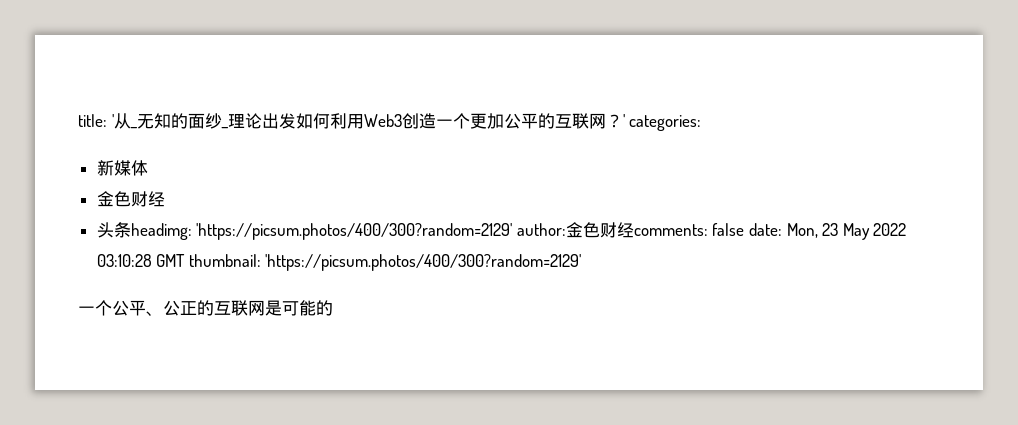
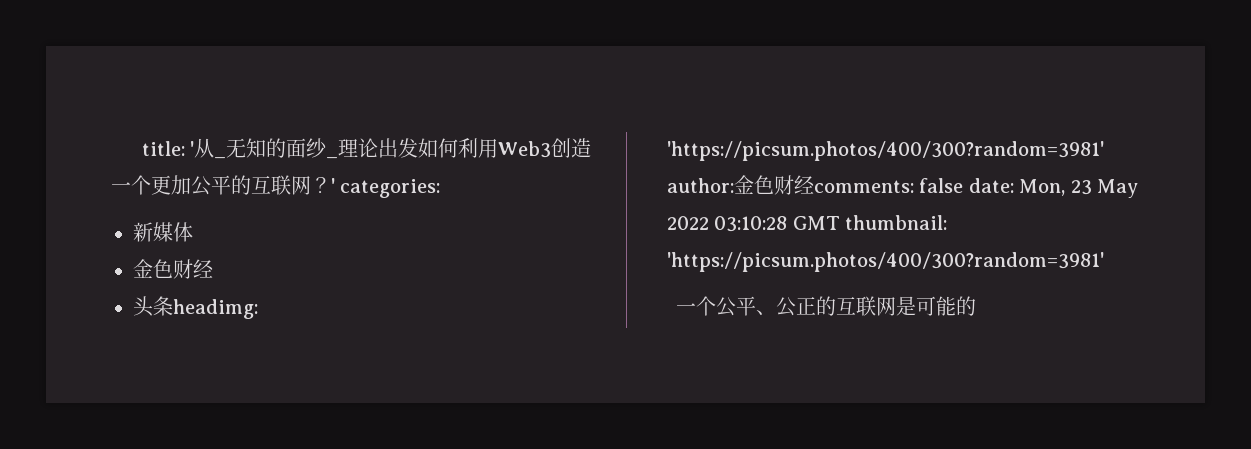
- 头条headimg: 'https://picsum.photos/400/300?random=2129' author:金色财经comments: false date: Mon, 23 May 2022 03:10:28 GMT thumbnail: 'https://picsum.photos/400/300?random=2129'
+ 头条headimg: 'https://picsum.photos/400/300?random=3981' author:金色财经comments: false date: Mon, 23 May 2022 03:10:28 GMT thumbnail: 'https://picsum.photos/400/300?random=3981'

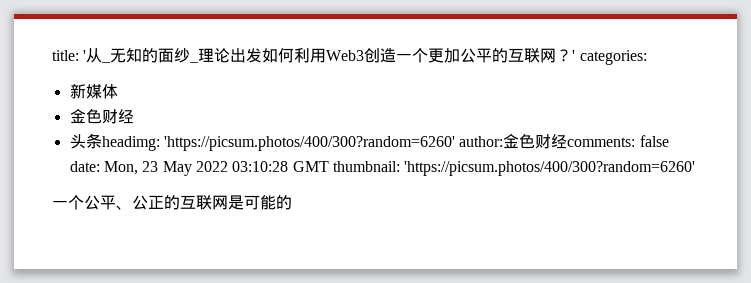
- 头条headimg: 'https://picsum.photos/400/300?random=3981' author:金色财经comments: false date: Mon, 23 May 2022 03:10:28 GMT thumbnail: 'https://picsum.photos/400/300?random=3981'
+ 头条headimg: 'https://picsum.photos/400/300?random=6260' author:金色财经comments: false date: Mon, 23 May 2022 03:10:28 GMT thumbnail: 'https://picsum.photos/400/300?random=6260'

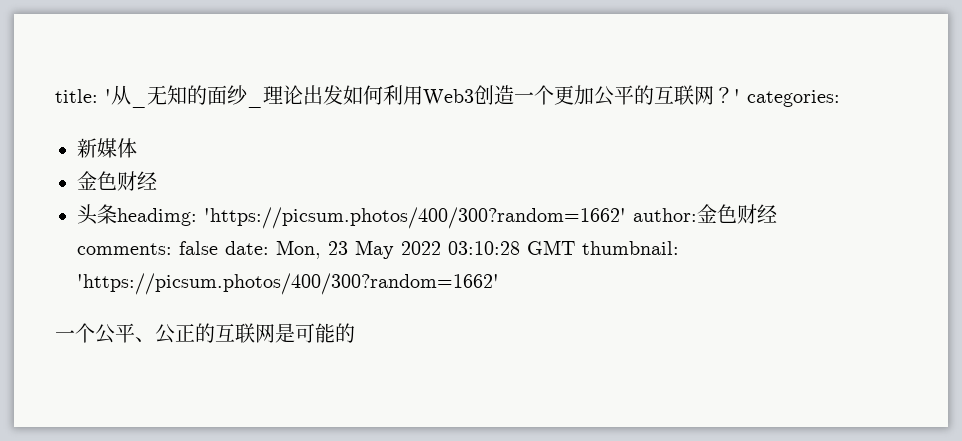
- 头条headimg: 'https://picsum.photos/400/300?random=6260' author:金色财经comments: false date: Mon, 23 May 2022 03:10:28 GMT thumbnail: 'https://picsum.photos/400/300?random=6260'
+ 头条headimg: 'https://picsum.photos/400/300?random=1662' author:金色财经comments: false date: Mon, 23 May 2022 03:10:28 GMT thumbnail: 'https://picsum.photos/400/300?random=1662'

